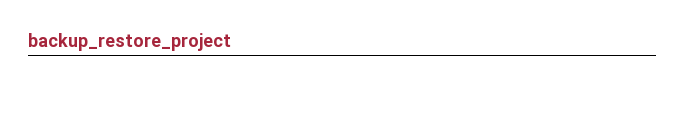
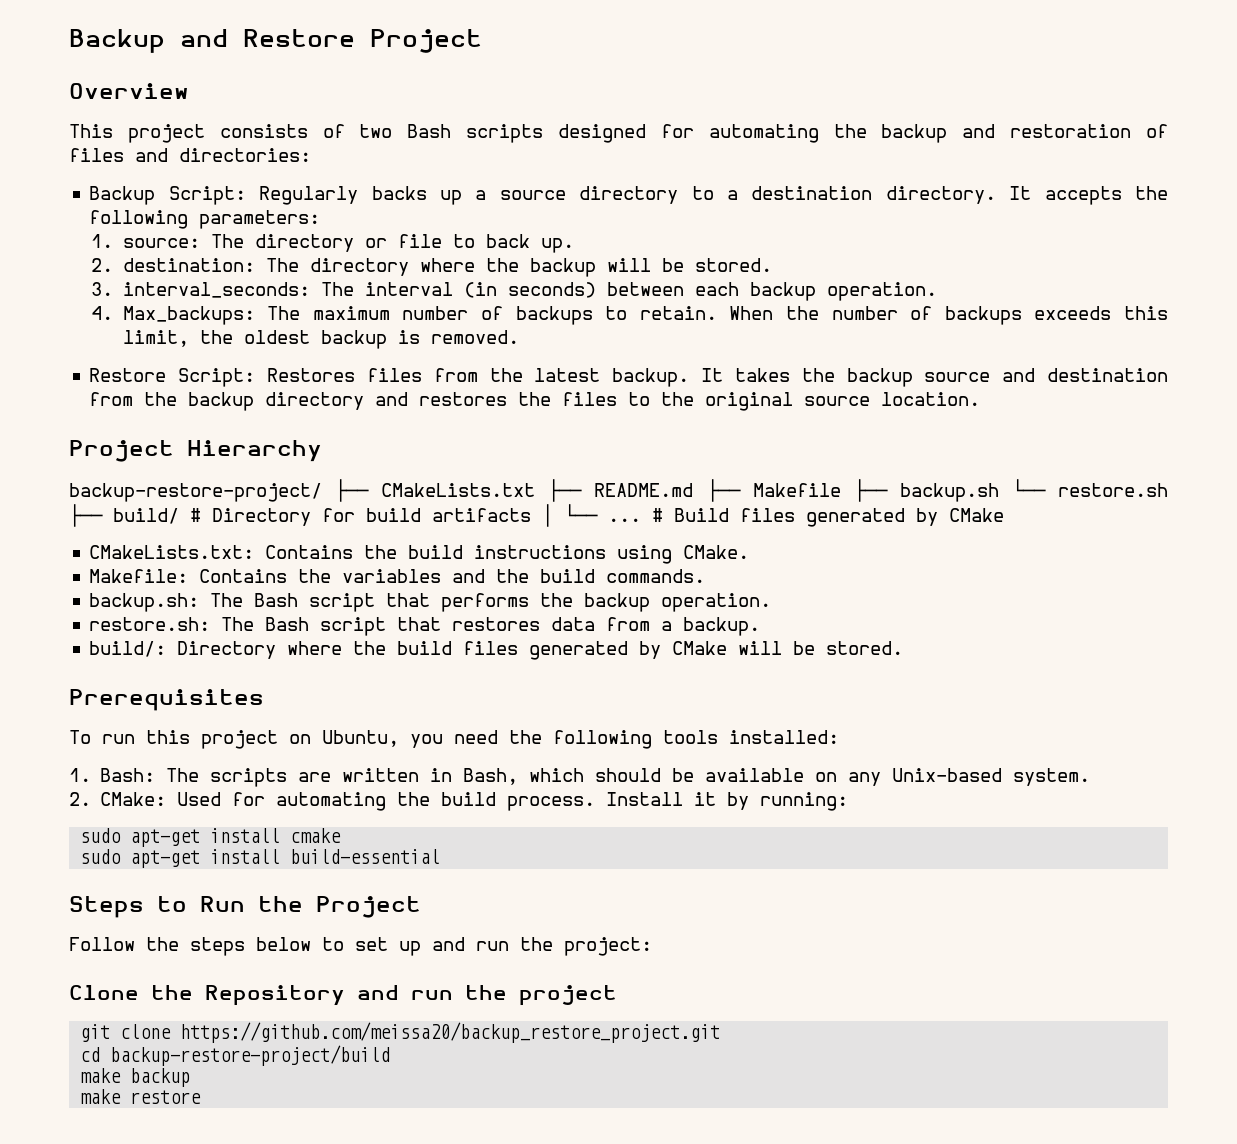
- backup_restore_project
+ Backup and Restore Project
+ Overview
+ This project consists of two Bash scripts designed for automating the backup and restoration of files and directories:
+ Backup Script: Regularly backs up a source directory to a destination directory. It accepts the following parameters:
+ 1. source: The directory or file to back up.
+ 2. destination: The directory where the backup will be stored.
+ 3. interval_seconds: The interval (in seconds) between each backup operation.
+ 4. Max_backups: The maximum number of backups to retain. When the number of backups exceeds this limit, the oldest backup is removed.
+ Restore Script: Restores files from the latest backup. It takes the backup source and destination from the backup directory and restores the files to the original source location.
+ Project Hierarchy
+ backup-restore-project/ ├── CMakeLists.txt ├── README.md ├── Makefile ├── backup.sh └── restore.sh ├── build/ # Directory for build artifacts │ └── ... # Build files generated by CMake
+ CMakeLists.txt: Contains the build instructions using CMake.
+ Makefile: Contains the variables and the build commands.
+ backup.sh: The Bash script that performs the backup operation.
+ restore.sh: The Bash script that restores data from a backup.
+ build/: Directory where the build files generated by CMake will be stored.
+ Prerequisites
+ To run this project on Ubuntu, you need the following tools installed:
+ 1. Bash: The scripts are written in Bash, which should be available on any Unix-based system.
+ 2. CMake: Used for automating the build process. Install it by running:
+ sudo apt-get install cmake
+ sudo apt-get install build-essential
+ Steps to Run the Project
+ Follow the steps below to set up and run the project:
+ Clone the Repository and run the project
+ git clone https://github.com/meissa20/backup_restore_project.git
+ cd backup-restore-project/build
+ make backup
+ make restore

